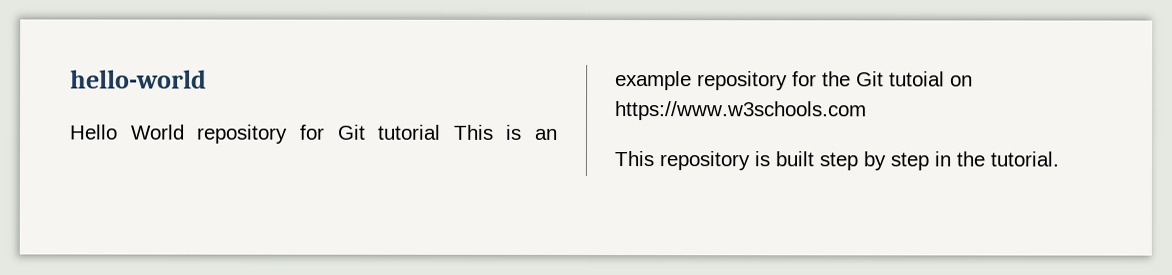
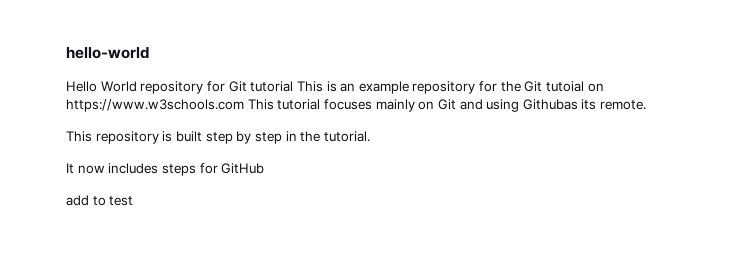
- Hello World repository for Git tutorial This is an example repository for the Git tutoial on https://www.w3schools.com
+ Hello World repository for Git tutorial This is an example repository for the Git tutoial on https://www.w3schools.com This tutorial focuses mainly on Git and using Githubas its remote.
+ It now includes steps for GitHub
+ add to test

